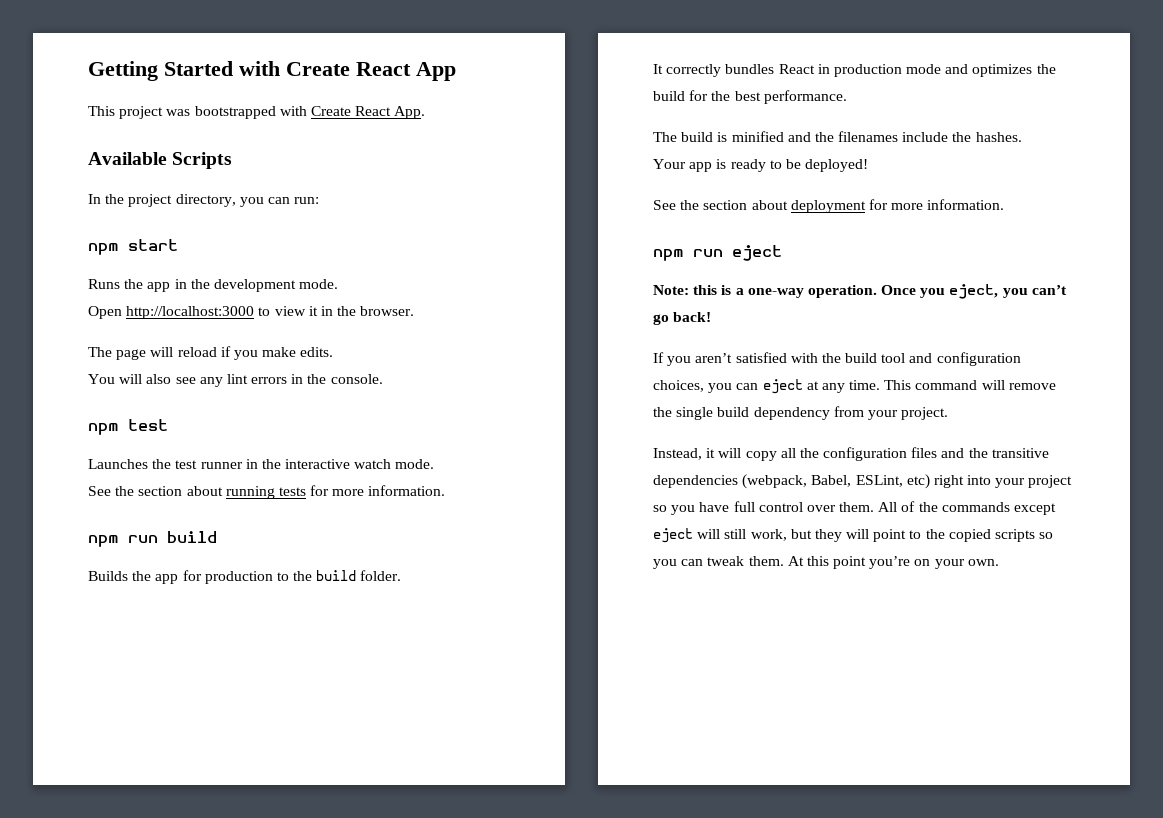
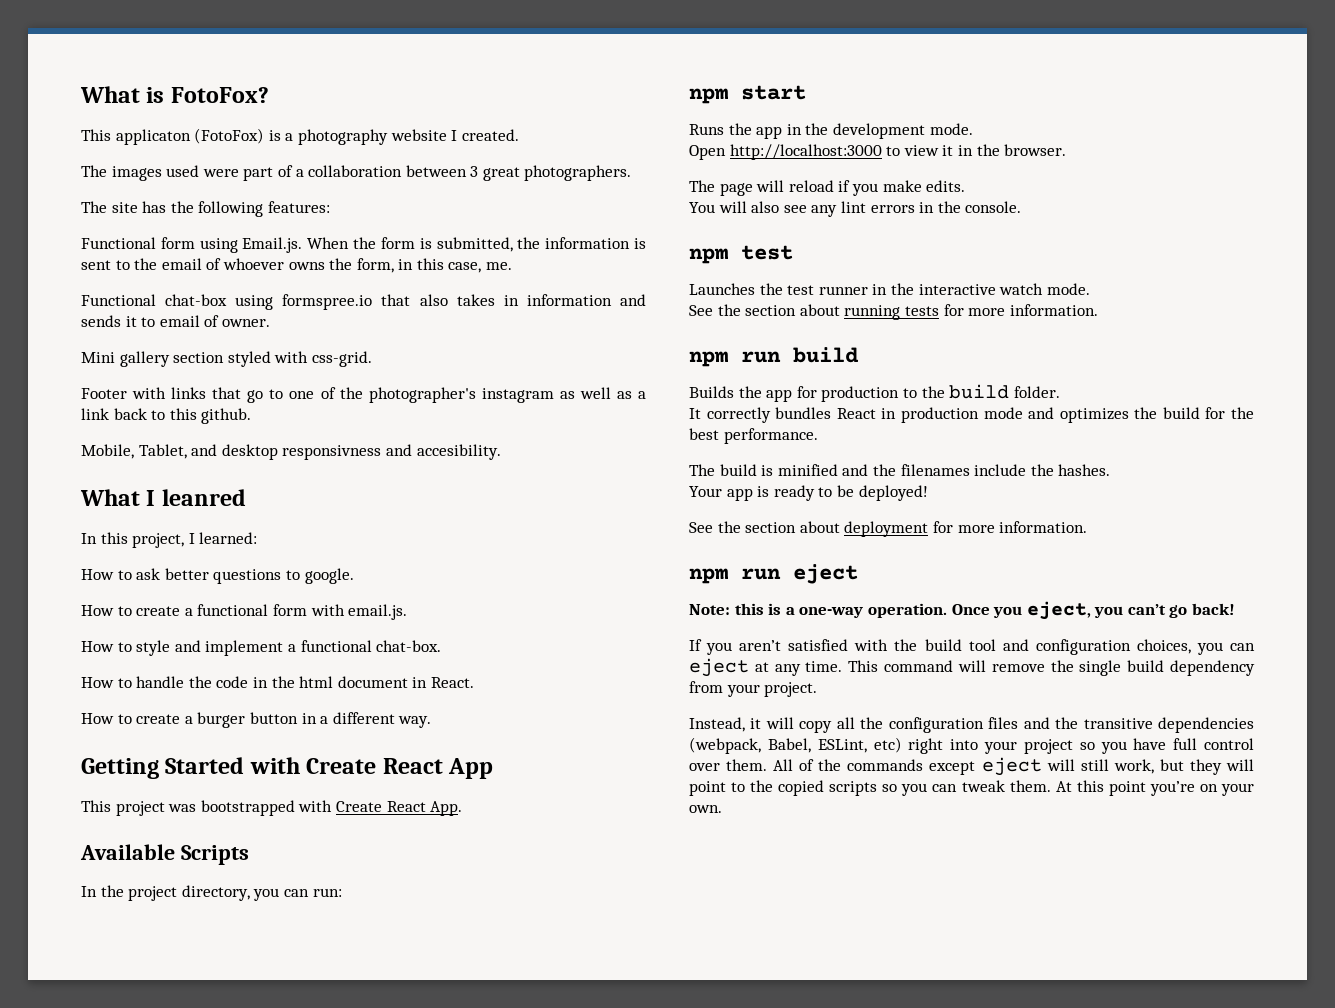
+ What is FotoFox?
+ This applicaton (FotoFox) is a photography website I created.
+ The images used were part of a collaboration between 3 great photographers.
+ The site has the following features:
+ Functional form using Email.js. When the form is submitted, the information is sent to the email of whoever owns the form, in this case, me.
+ Functional chat-box using formspree.io that also takes in information and sends it to email of owner.
+ Mini gallery section styled with css-grid.
+ Footer with links that go to one of the photographer's instagram as well as a link back to this github.
+ Mobile, Tablet, and desktop responsivness and accesibility.
+ What I leanred
+ In this project, I learned:
+ How to ask better questions to google.
+ How to create a functional form with email.js.
+ How to style and implement a functional chat-box.
+ How to handle the code in the html document in React.
+ How to create a burger button in a different way.

